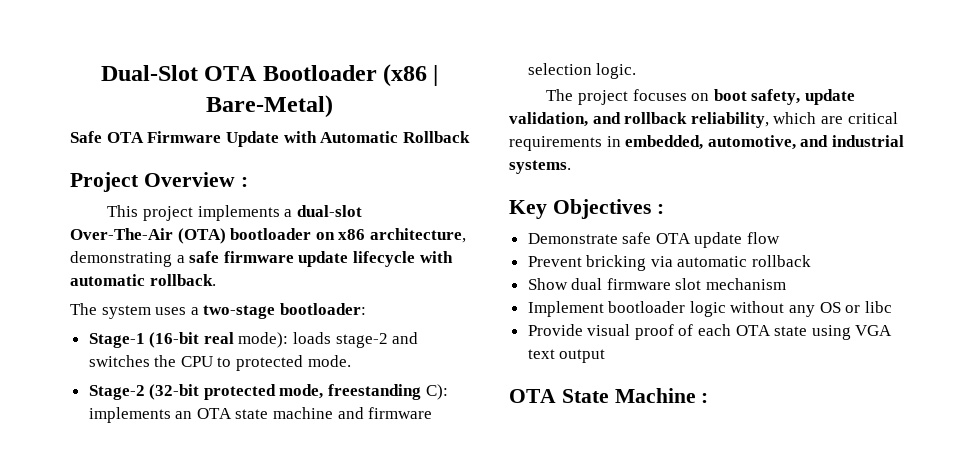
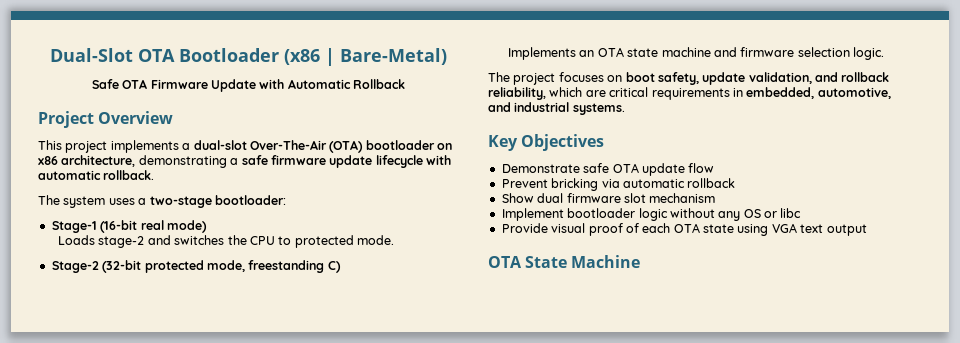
- Project Overview :
+ Project Overview
- Stage-1 (16-bit real mode): loads stage-2 and switches the CPU to protected mode.
+ Stage-1 (16-bit real mode)
+ Loads stage-2 and switches the CPU to protected mode.
- Stage-2 (32-bit protected mode, freestanding C): implements an OTA state machine and firmware selection logic.
+ Stage-2 (32-bit protected mode, freestanding C)
+ Implements an OTA state machine and firmware selection logic.
- Key Objectives :
+ Key Objectives
- OTA State Machine :
+ OTA State Machine

